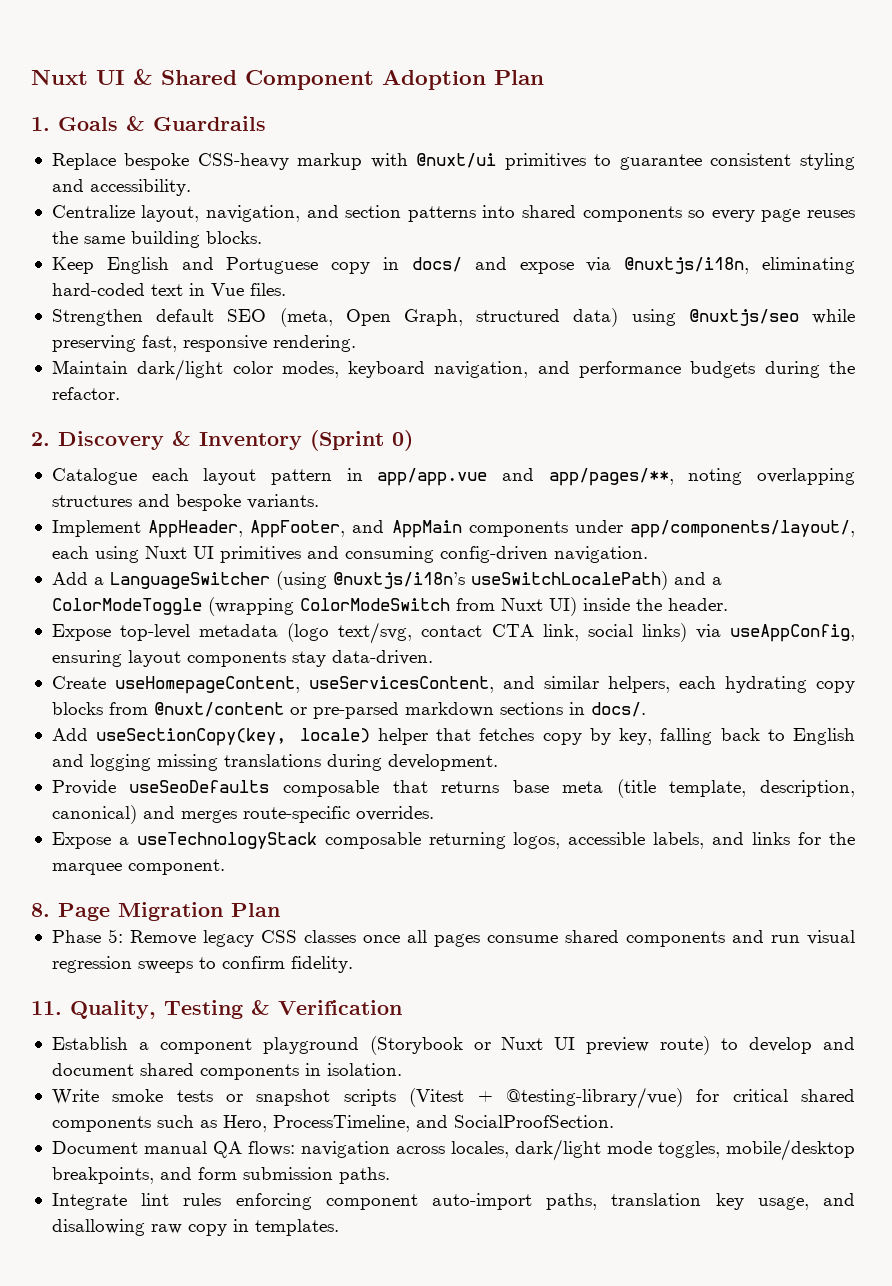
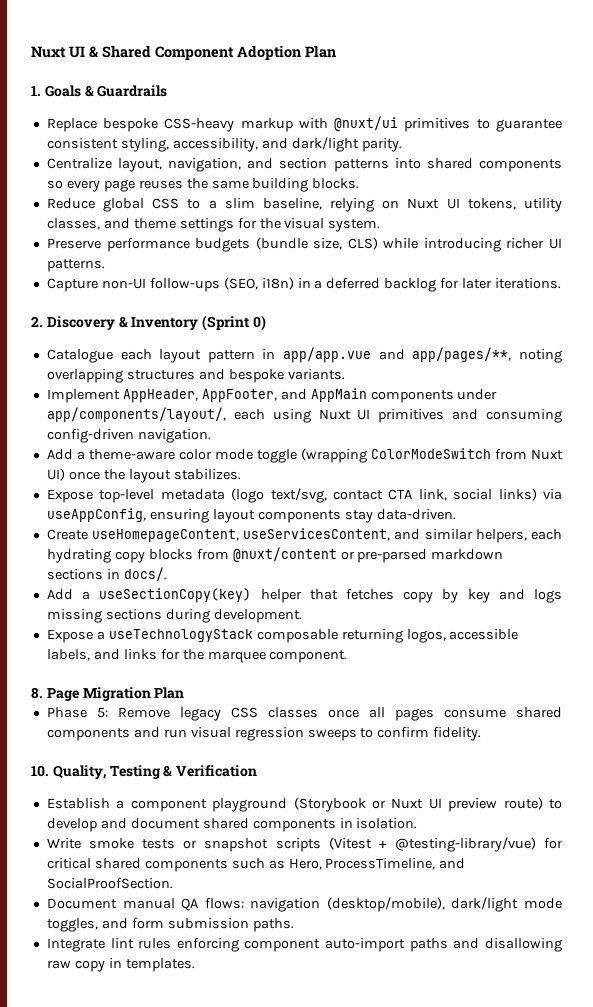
- Replace bespoke CSS-heavy markup with @nuxt/ui primitives to guarantee consistent styling and accessibility.
+ Replace bespoke CSS-heavy markup with @nuxt/ui primitives to guarantee consistent styling, accessibility, and dark/light parity.
- Keep English and Portuguese copy in docs/ and expose via @nuxtjs/i18n, eliminating hard-coded text in Vue files.
- Strengthen default SEO (meta, Open Graph, structured data) using @nuxtjs/seo while preserving fast, responsive rendering.
- Maintain dark/light color modes, keyboard navigation, and performance budgets during the refactor.
+ Reduce global CSS to a slim baseline, relying on Nuxt UI tokens, utility classes, and theme settings for the visual system.
+ Preserve performance budgets (bundle size, CLS) while introducing richer UI patterns.
+ Capture non-UI follow-ups (SEO, i18n) in a deferred backlog for later iterations.
- Add a LanguageSwitcher (using @nuxtjs/i18n’s useSwitchLocalePath) and a ColorModeToggle (wrapping ColorModeSwitch from Nuxt UI) inside the header.
+ Add a theme-aware color mode toggle (wrapping ColorModeSwitch from Nuxt UI) once the layout stabilizes.
- Add useSectionCopy(key, locale) helper that fetches copy by key, falling back to English and logging missing translations during development.
- Provide useSeoDefaults composable that returns base meta (title template, description, canonical) and merges route-specific overrides.
+ Add a useSectionCopy(key) helper that fetches copy by key and logs missing sections during development.
- 11. Quality, Testing & Verification
+ 10. Quality, Testing & Verification
- Document manual QA flows: navigation across locales, dark/light mode toggles, mobile/desktop breakpoints, and form submission paths.
+ Document manual QA flows: navigation (desktop/mobile), dark/light mode toggles, and form submission paths.
- Integrate lint rules enforcing component auto-import paths, translation key usage, and disallowing raw copy in templates.
+ Integrate lint rules enforcing component auto-import paths and disallowing raw copy in templates.

